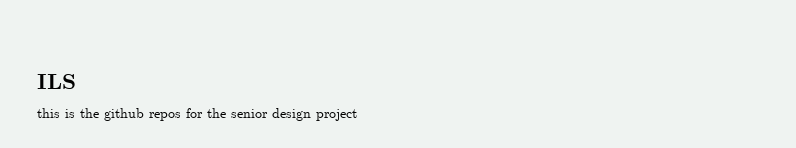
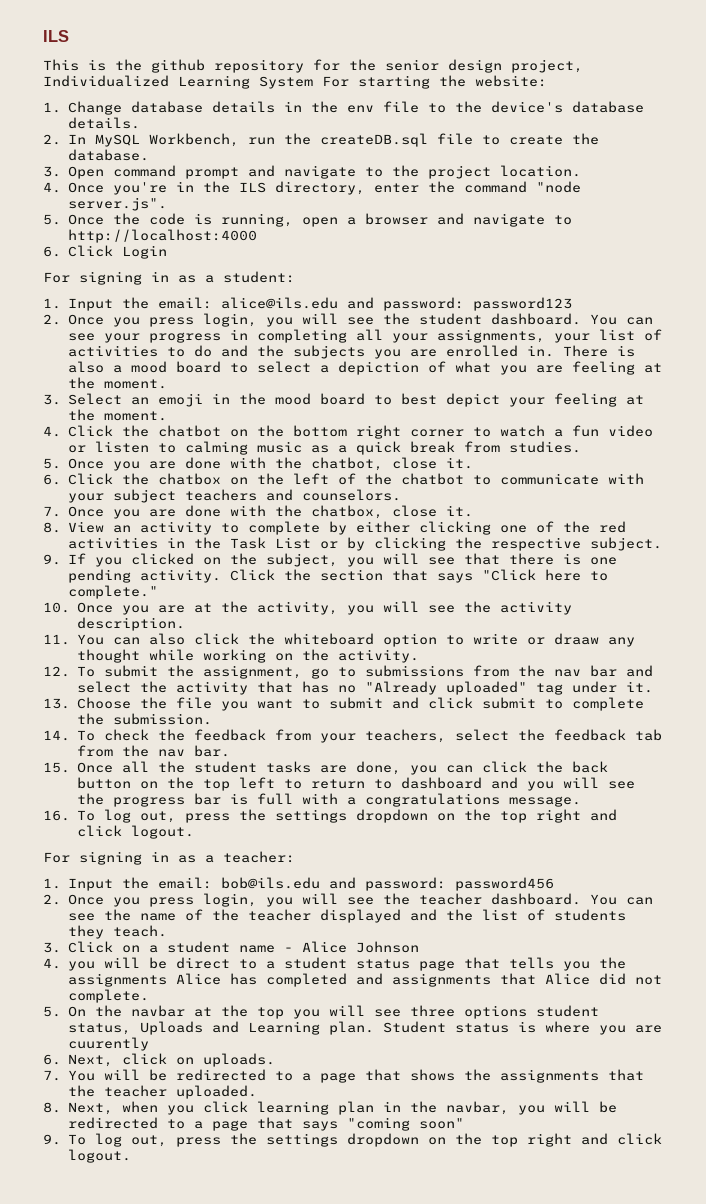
- this is the github repos for the senior design project
+ This is the github repository for the senior design project, Individualized Learning System For starting the website:
+ 1. Change database details in the env file to the device's database details.
+ 2. In MySQL Workbench, run the createDB.sql file to create the database.
+ 3. Open command prompt and navigate to the project location.
+ 4. Once you're in the ILS directory, enter the command "node server.js".
+ 5. Once the code is running, open a browser and navigate to http://localhost:4000
+ 6. Click Login
+ For signing in as a student:
+ 1. Input the email: alice@ils.edu and password: password123
+ 2. Once you press login, you will see the student dashboard. You can see your progress in completing all your assignments, your list of activities to do and the subjects you are enrolled in. There is also a mood board to select a depiction of what you are feeling at the moment.
+ 3. Select an emoji in the mood board to best depict your feeling at the moment.
+ 4. Click the chatbot on the bottom right corner to watch a fun video or listen to calming music as a quick break from studies.
+ 5. Once you are done with the chatbot, close it.
+ 6. Click the chatbox on the left of the chatbot to communicate with your subject teachers and counselors.
+ 7. Once you are done with the chatbox, close it.
+ 8. View an activity to complete by either clicking one of the red activities in the Task List or by clicking the respective subject.
+ 9. If you clicked on the subject, you will see that there is one pending activity. Click the section that says "Click here to complete."
+ 10. Once you are at the activity, you will see the activity description.
+ 11. You can also click the whiteboard option to write or draaw any thought while working on the activity.
+ 12. To submit the assignment, go to submissions from the nav bar and select the activity that has no "Already uploaded" tag under it.
+ 13. Choose the file you want to submit and click submit to complete the submission.
+ 14. To check the feedback from your teachers, select the feedback tab from the nav bar.
+ 15. Once all the student tasks are done, you can click the back button on the top left to return to dashboard and you will see the progress bar is full with a congratulations message.
+ 16. To log out, press the settings dropdown on the top right and click logout.
+ For signing in as a teacher:
+ 1. Input the email: bob@ils.edu and password: password456
+ 2. Once you press login, you will see the teacher dashboard. You can see the name of the teacher displayed and the list of students they teach.
+ 3. Click on a student name - Alice Johnson
+ 4. you will be direct to a student status page that tells you the assignments Alice has completed and assignments that Alice did not complete.
+ 5. On the navbar at the top you will see three options student status, Uploads and Learning plan. Student status is where you are cuurently
+ 6. Next, click on uploads.
+ 7. You will be redirected to a page that shows the assignments that the teacher uploaded.
+ 8. Next, when you click learning plan in the navbar, you will be redirected to a page that says "coming soon"
+ 9. To log out, press the settings dropdown on the top right and click logout.

